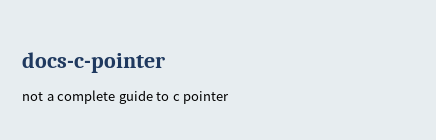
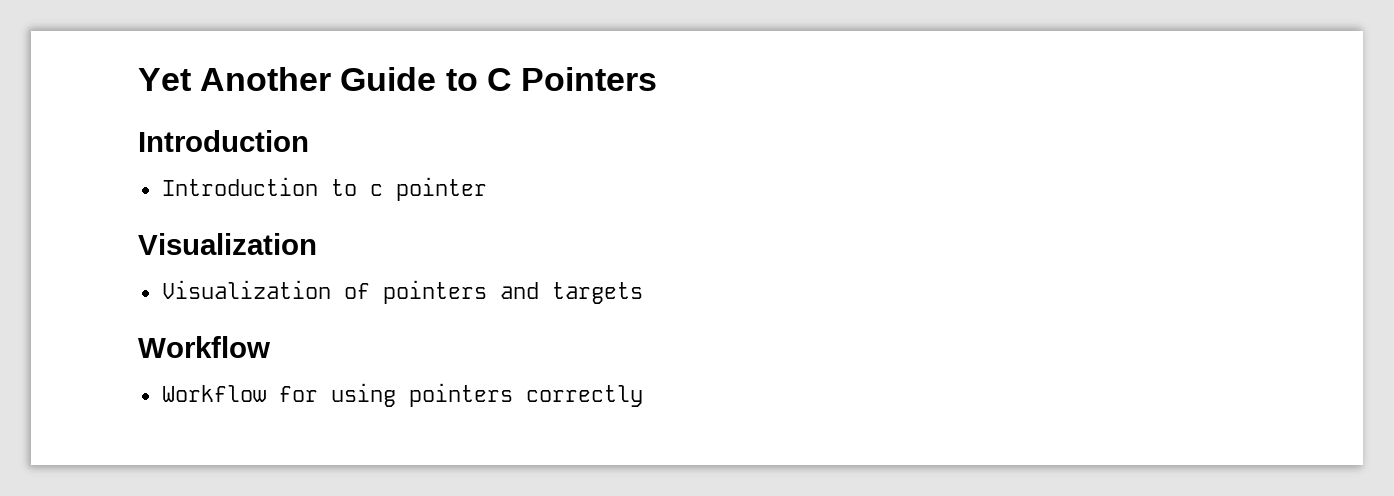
- docs-c-pointer
- not a complete guide to c pointer
+ Yet Another Guide to C Pointers
+ Introduction
+ Introduction to c pointer
+ Visualization
+ Visualization of pointers and targets
+ Workflow
+ Workflow for using pointers correctly

